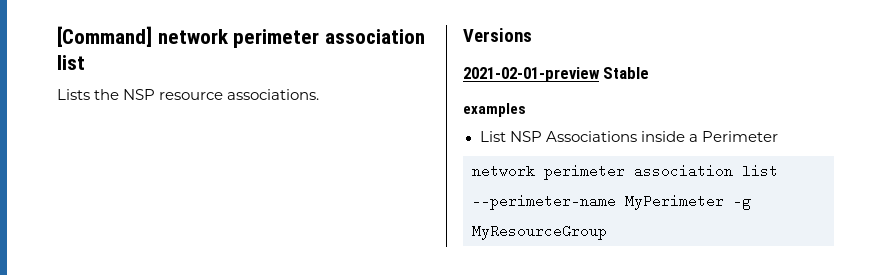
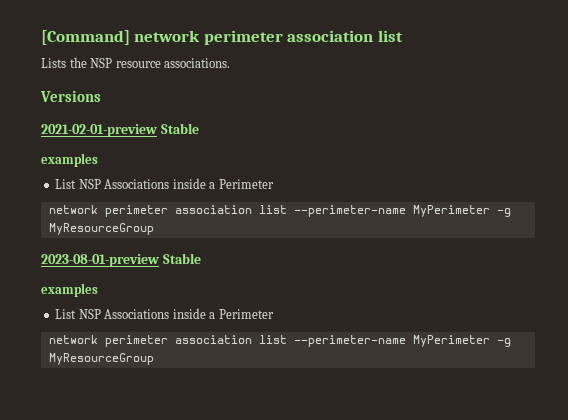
+ 2023-08-01-preview Stable
+ examples
+ List NSP Associations inside a Perimeter
+ network perimeter association list --perimeter-name MyPerimeter -g MyResourceGroup

